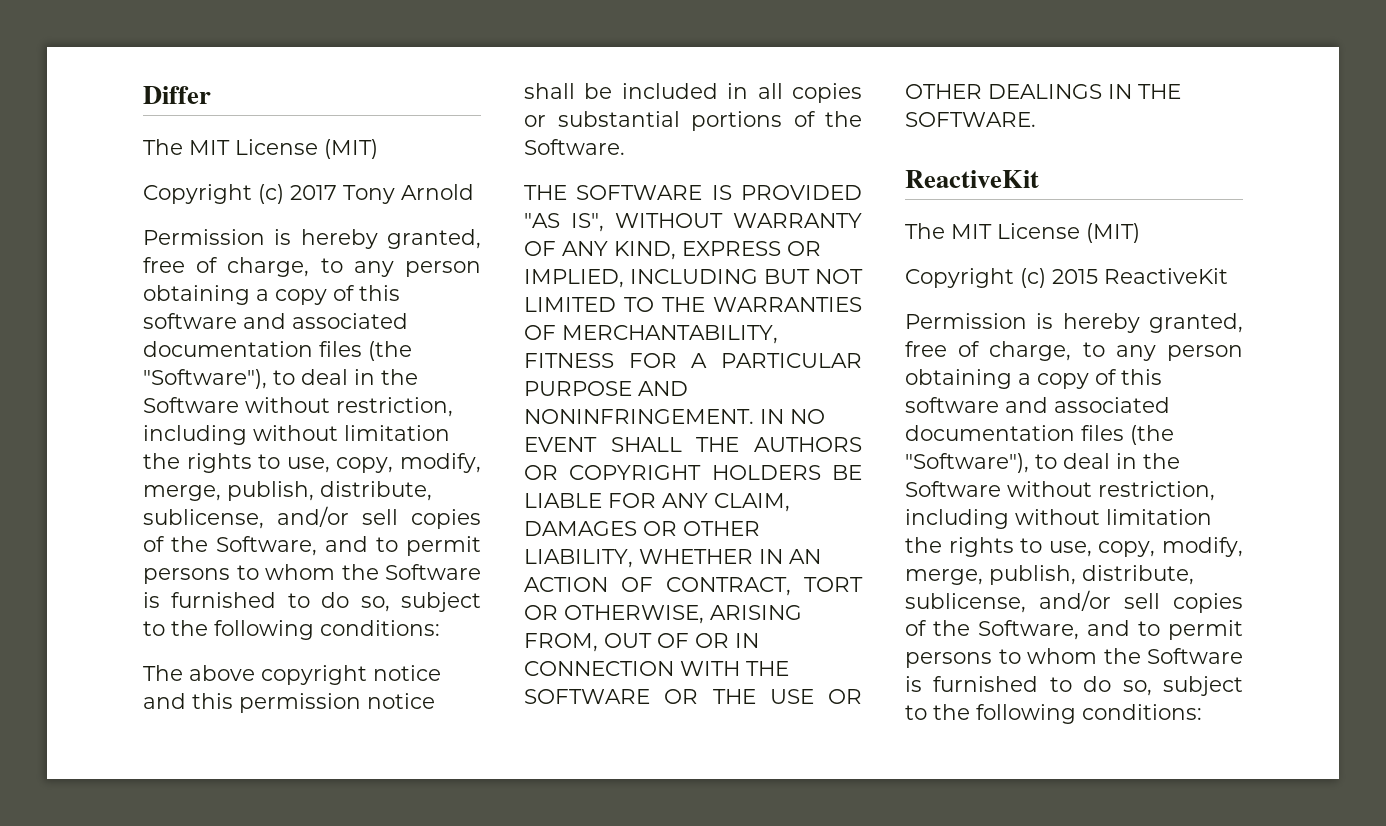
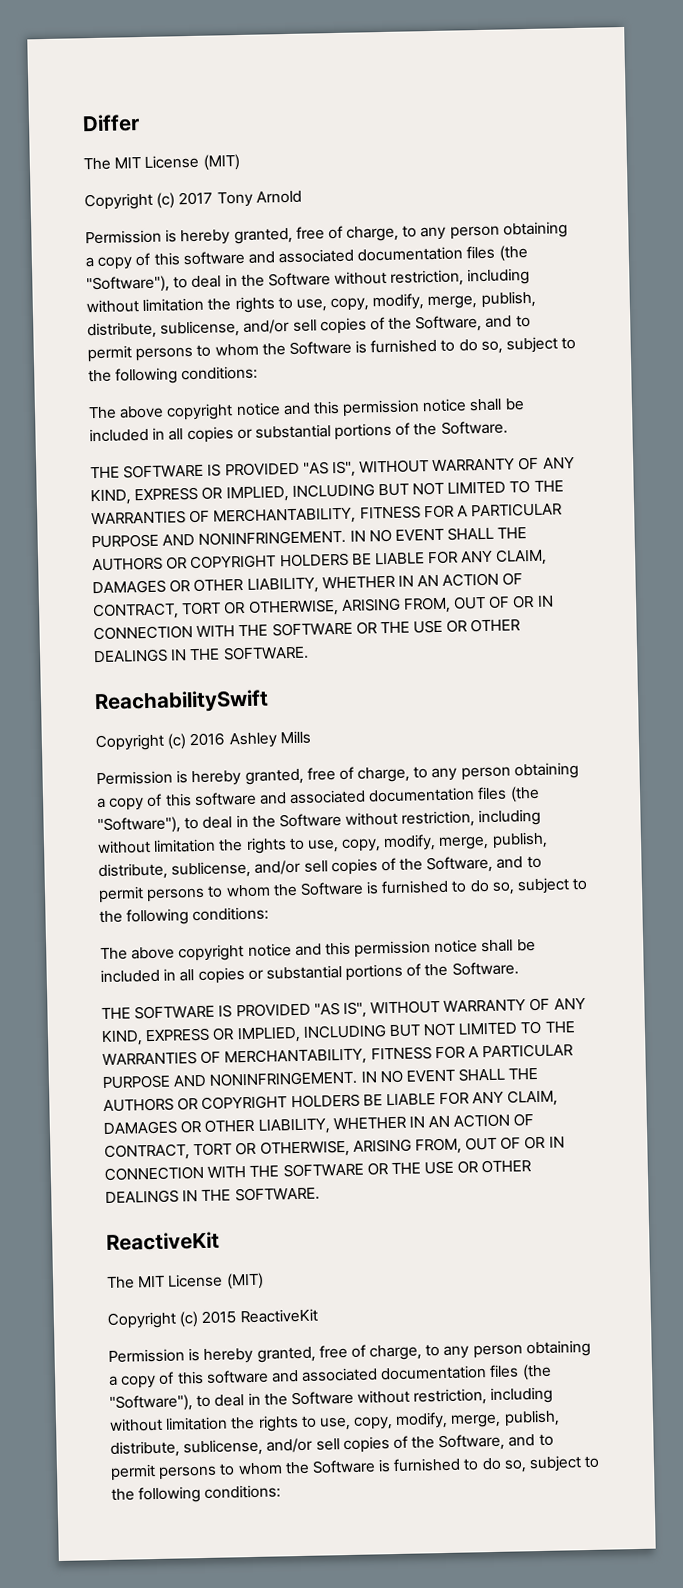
+ ReachabilitySwift
+ Copyright (c) 2016 Ashley Mills
+ Permission is hereby granted, free of charge, to any person obtaining a copy of this software and associated documentation files (the "Software"), to deal in the Software without restriction, including without limitation the rights to use, copy, modify, merge, publish, distribute, sublicense, and/or sell copies of the Software, and to permit persons to whom the Software is furnished to do so, subject to the following conditions:
+ The above copyright notice and this permission notice shall be included in all copies or substantial portions of the Software.
+ THE SOFTWARE IS PROVIDED "AS IS", WITHOUT WARRANTY OF ANY KIND, EXPRESS OR IMPLIED, INCLUDING BUT NOT LIMITED TO THE WARRANTIES OF MERCHANTABILITY, FITNESS FOR A PARTICULAR PURPOSE AND NONINFRINGEMENT. IN NO EVENT SHALL THE AUTHORS OR COPYRIGHT HOLDERS BE LIABLE FOR ANY CLAIM, DAMAGES OR OTHER LIABILITY, WHETHER IN AN ACTION OF CONTRACT, TORT OR OTHERWISE, ARISING FROM, OUT OF OR IN CONNECTION WITH THE SOFTWARE OR THE USE OR OTHER DEALINGS IN THE SOFTWARE.

